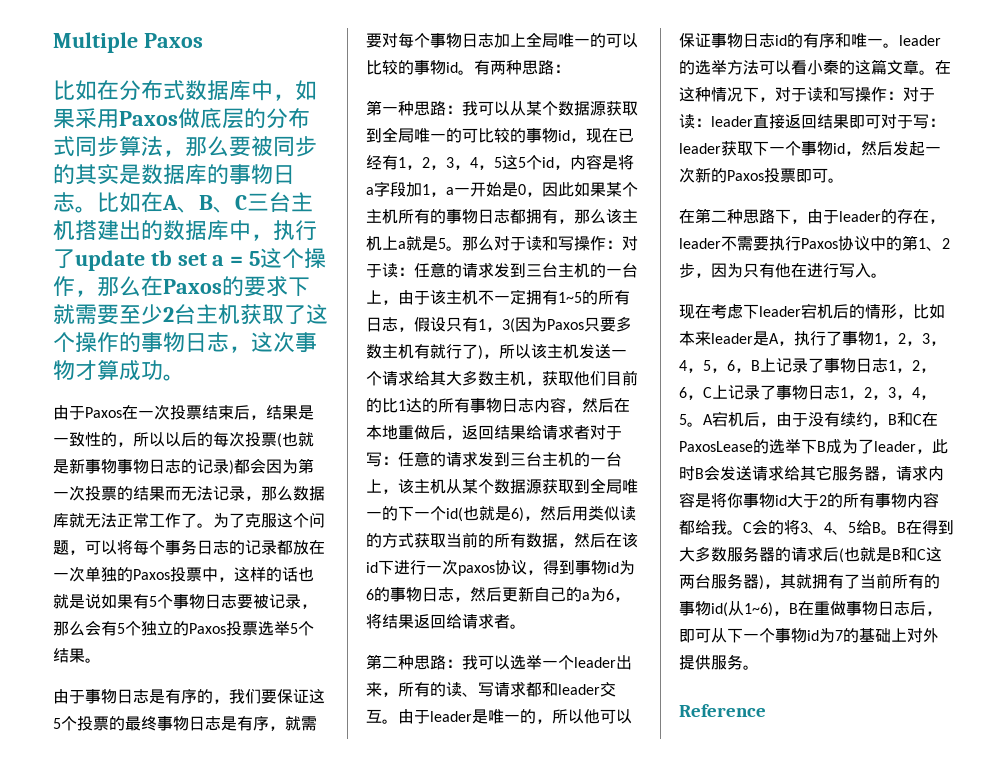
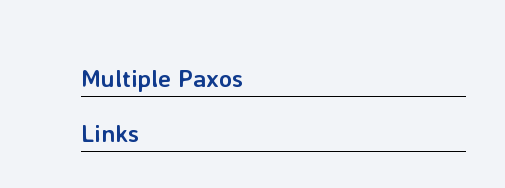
- 比如在分布式数据库中，如果采用Paxos做底层的分布式同步算法，那么要被同步的其实是数据库的事物日志。比如在A、B、C三台主机搭建出的数据库中，执行了update tb set a = 5这个操作，那么在Paxos的要求下就需要至少2台主机获取了这个操作的事物日志，这次事物才算成功。
- 由于Paxos在一次投票结束后，结果是一致性的，所以以后的每次投票(也就是新事物事物日志的记录)都会因为第一次投票的结果而无法记录，那么数据库就无法正常工作了。为了克服这个问题，可以将每个事务日志的记录都放在一次单独的Paxos投票中，这样的话也就是说如果有5个事物日志要被记录，那么会有5个独立的Paxos投票选举5个结果。
- 由于事物日志是有序的，我们要保证这5个投票的最终事物日志是有序，就需要对每个事物日志加上全局唯一的可以比较的事物id。有两种思路：
- 第一种思路：我可以从某个数据源获取到全局唯一的可比较的事物id，现在已经有1，2，3，4，5这5个id，内容是将a字段加1，a一开始是0，因此如果某个主机所有的事物日志都拥有，那么该主机上a就是5。那么对于读和写操作：对于读：任意的请求发到三台主机的一台上，由于该主机不一定拥有1~5的所有日志，假设只有1，3(因为Paxos只要多数主机有就行了)，所以该主机发送一个请求给其大多数主机，获取他们目前的比1达的所有事物日志内容，然后在本地重做后，返回结果给请求者对于写：任意的请求发到三台主机的一台上，该主机从某个数据源获取到全局唯一的下一个id(也就是6)，然后用类似读的方式获取当前的所有数据，然后在该id下进行一次paxos协议，得到事物id为6的事物日志，然后更新自己的a为6，将结果返回给请求者。
- 第二种思路：我可以选举一个leader出来，所有的读、写请求都和leader交互。由于leader是唯一的，所以他可以保证事物日志id的有序和唯一。leader的选举方法可以看小秦的这篇文章。在这种情况下，对于读和写操作：对于读：leader直接返回结果即可对于写：leader获取下一个事物id，然后发起一次新的Paxos投票即可。
- 在第二种思路下，由于leader的存在，leader不需要执行Paxos协议中的第1、2步，因为只有他在进行写入。
- 现在考虑下leader宕机后的情形，比如本来leader是A，执行了事物1，2，3，4，5，6，B上记录了事物日志1，2，6，C上记录了事物日志1，2，3，4，5。A宕机后，由于没有续约，B和C在PaxosLease的选举下B成为了leader，此时B会发送请求给其它服务器，请求内容是将你事物id大于2的所有事物内容都给我。C会的将3、4、5给B。B在得到大多数服务器的请求后(也就是B和C这两台服务器)，其就拥有了当前所有的事物id(从1~6)，B在重做事物日志后，即可从下一个事物id为7的基础上对外提供服务。
- Reference
+ Links

